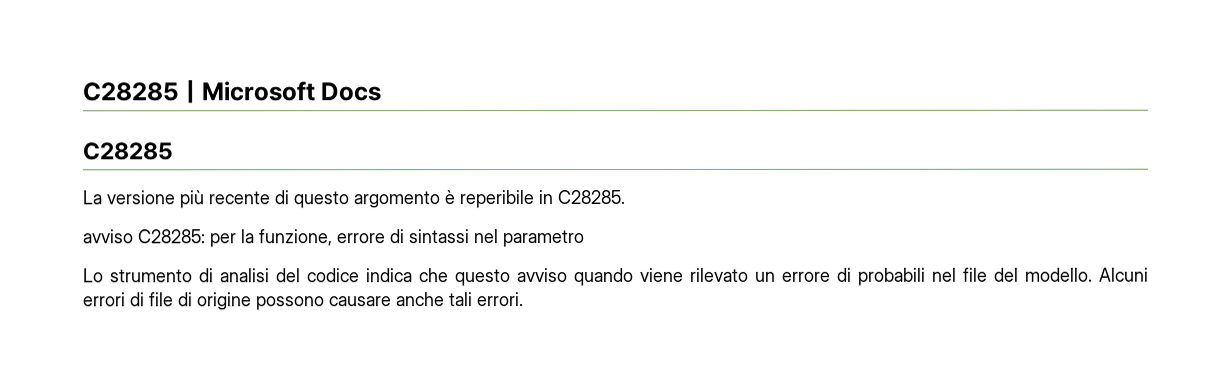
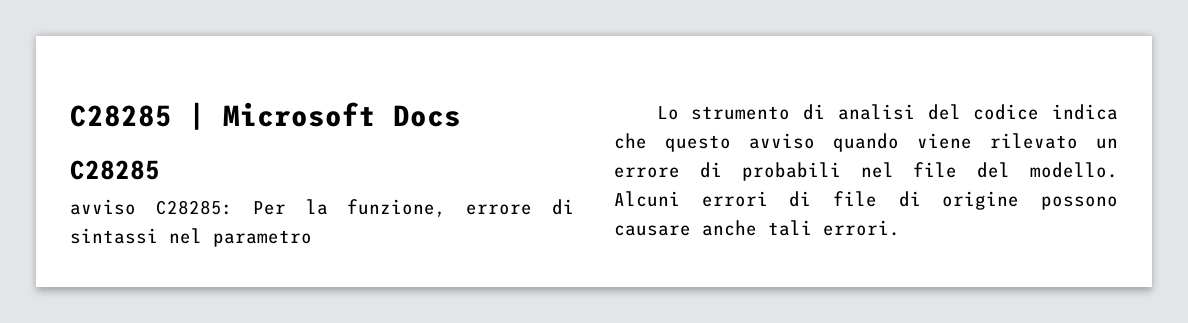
- La versione più recente di questo argomento è reperibile in C28285.
- avviso C28285: per la funzione, errore di sintassi nel parametro
+ avviso C28285: Per la funzione, errore di sintassi nel parametro

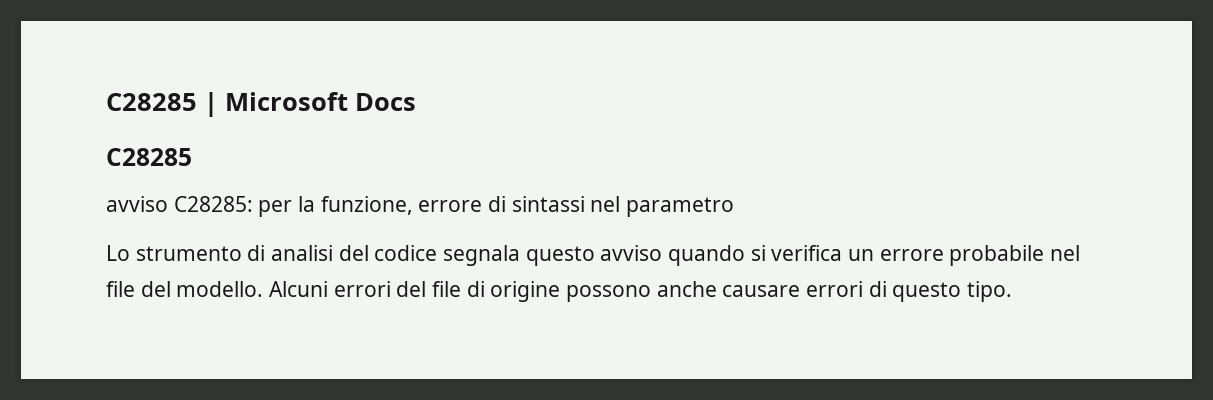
- avviso C28285: Per la funzione, errore di sintassi nel parametro
+ avviso C28285: per la funzione, errore di sintassi nel parametro
- Lo strumento di analisi del codice indica che questo avviso quando viene rilevato un errore di probabili nel file del modello.
+ Lo strumento di analisi del codice segnala questo avviso quando si verifica un errore probabile nel file del modello.
- Alcuni errori di file di origine possono causare anche tali errori.
+ Alcuni errori del file di origine possono anche causare errori di questo tipo.

